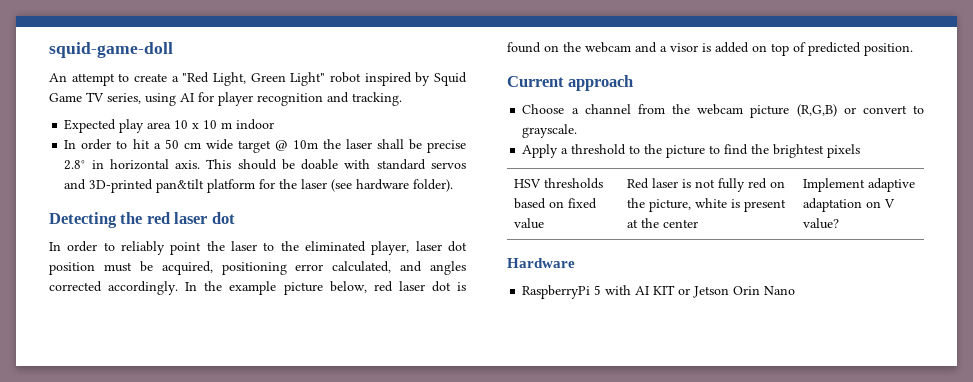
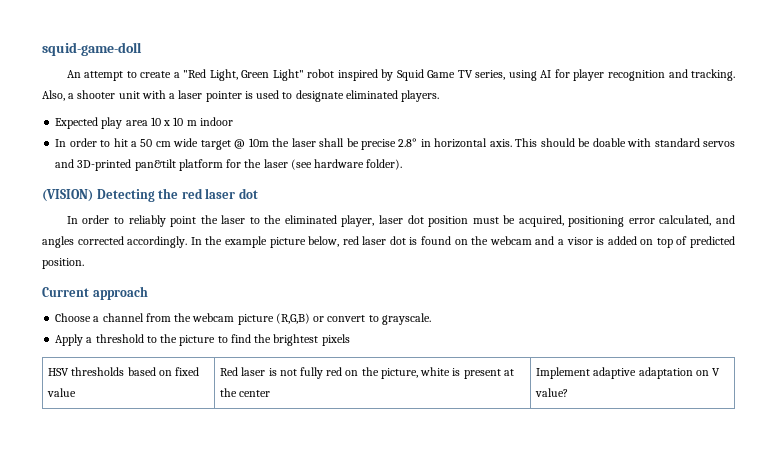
+ Also, a shooter unit with a laser pointer is used to designate eliminated players.
- Detecting the red laser dot
+ (VISION) Detecting the red laser dot
- Hardware
- RaspberryPi 5 with AI KIT or Jetson Orin Nano

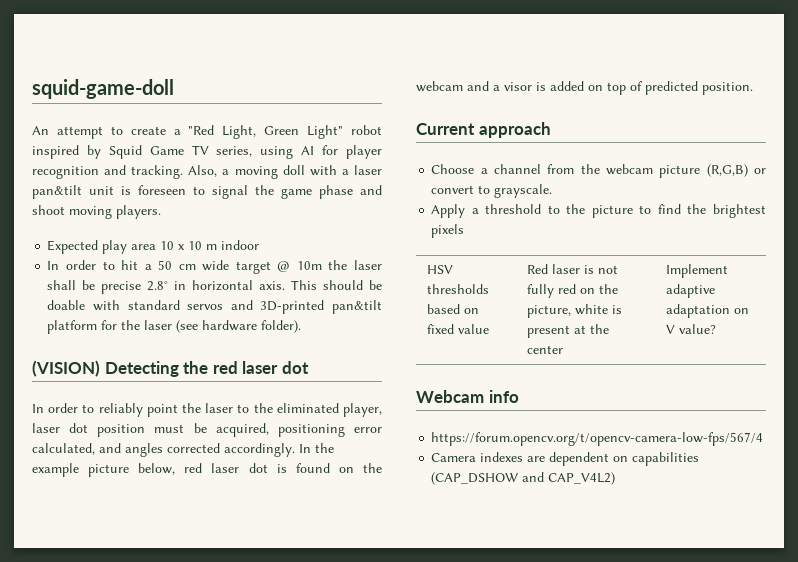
- Also, a shooter unit with a laser pointer is used to designate eliminated players.
+ Also, a moving doll with a laser pan&tilt unit is foreseen to signal the game phase and shoot moving players.
+ Webcam info
+ https://forum.opencv.org/t/opencv-camera-low-fps/567/4
+ Camera indexes are dependent on capabilities (CAP_DSHOW and CAP_V4L2)

